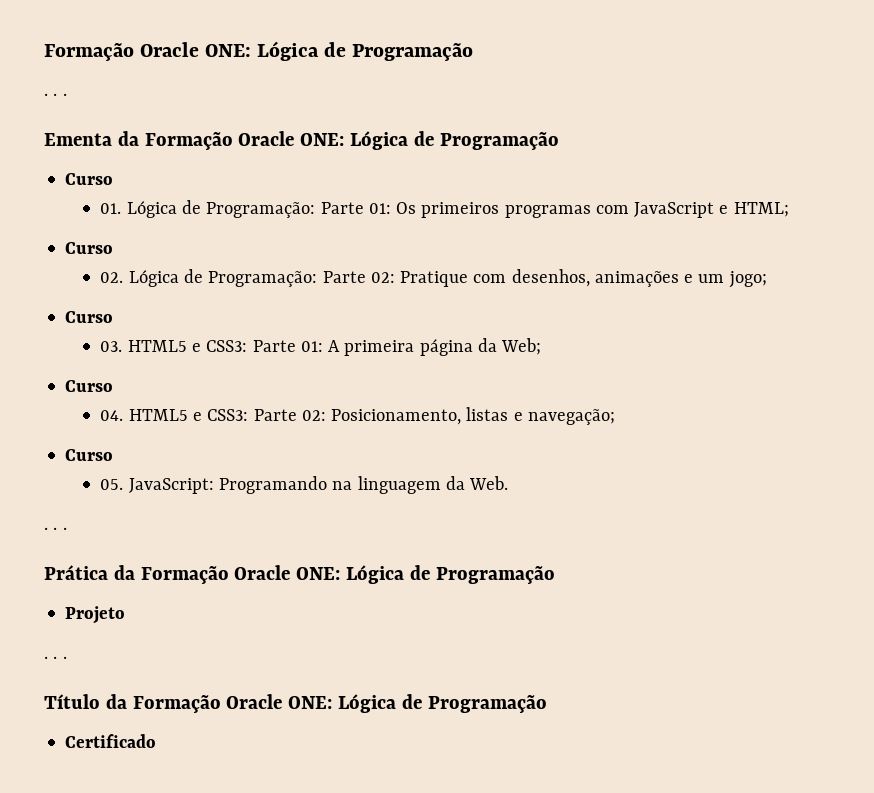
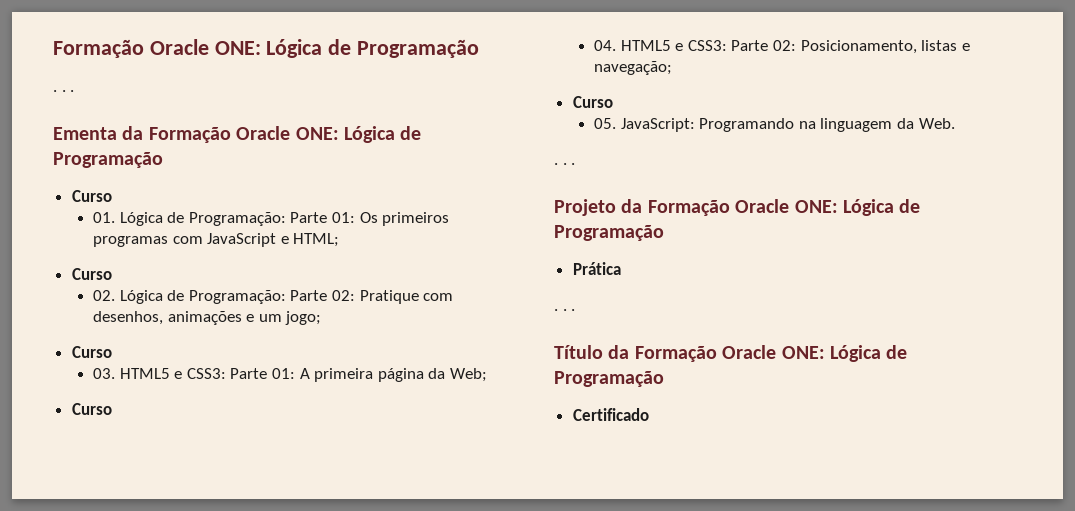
- Prática da Formação Oracle ONE: Lógica de Programação
- Projeto
+ Projeto da Formação Oracle ONE: Lógica de Programação
+ Prática

